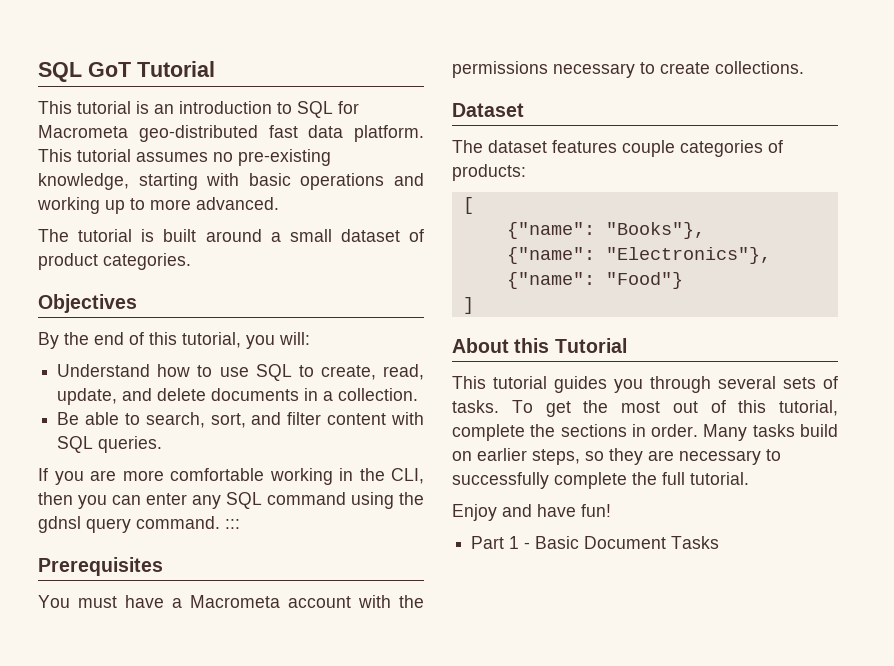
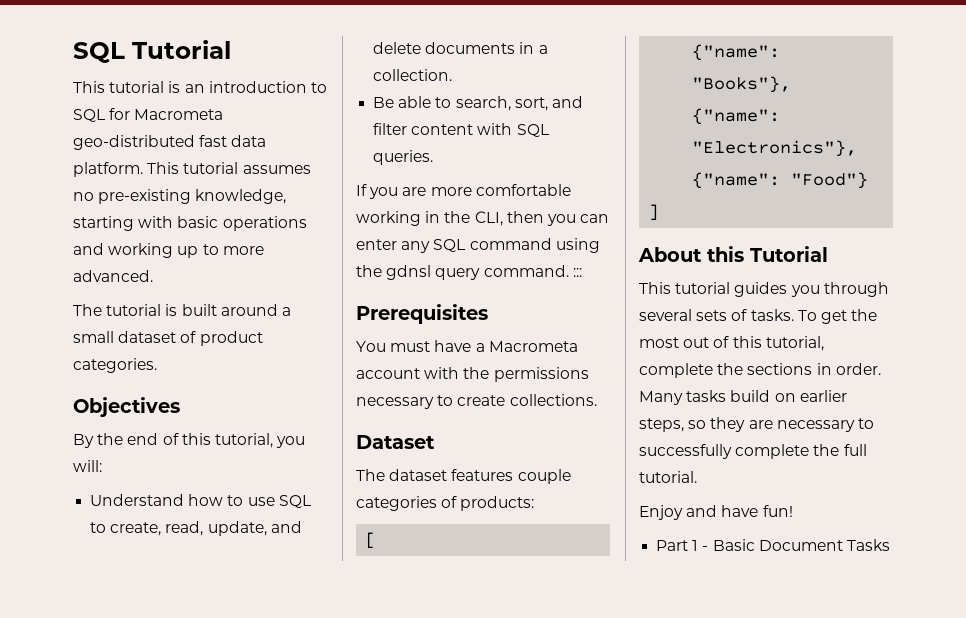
- SQL GoT Tutorial
+ SQL Tutorial

